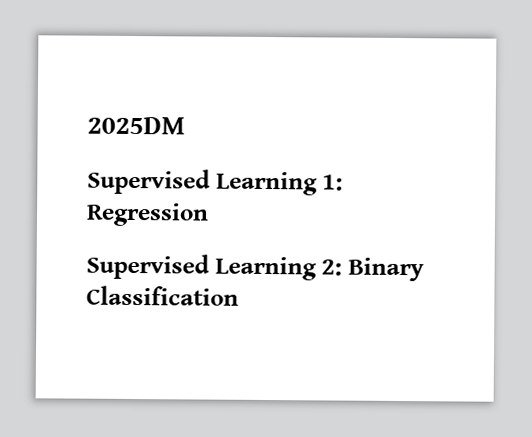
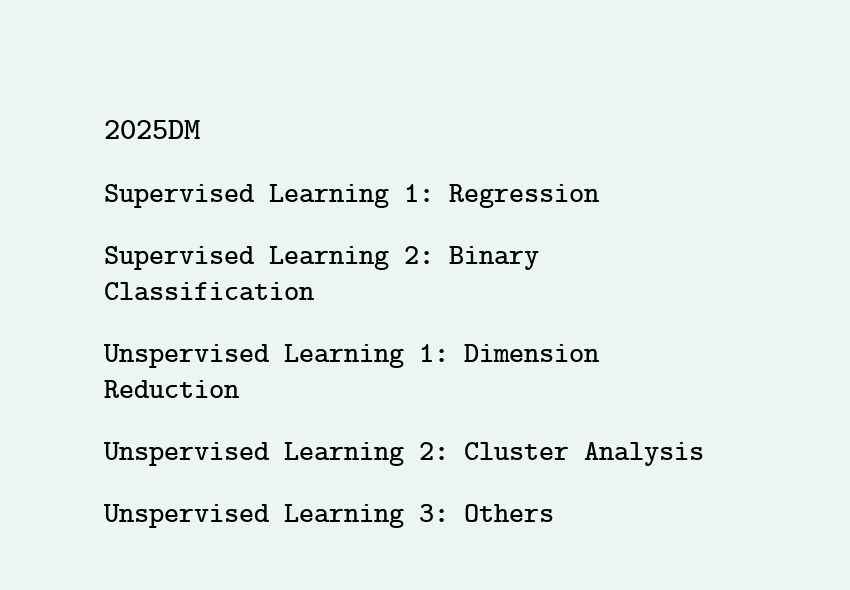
+ Unspervised Learning 1: Dimension Reduction
+ Unspervised Learning 2: Cluster Analysis
+ Unspervised Learning 3: Others

